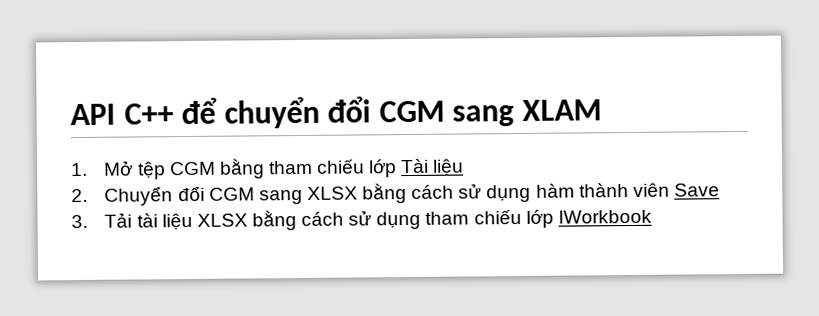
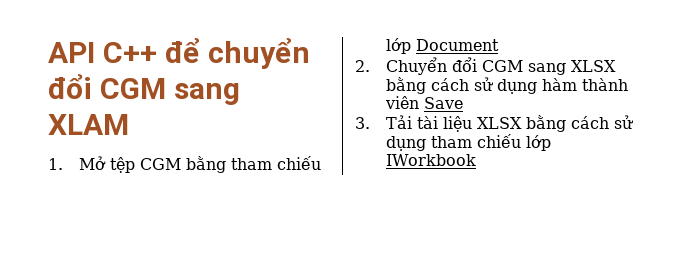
- 1. Mở tệp CGM bằng tham chiếu lớp Tài liệu
+ 1. Mở tệp CGM bằng tham chiếu lớp Document

